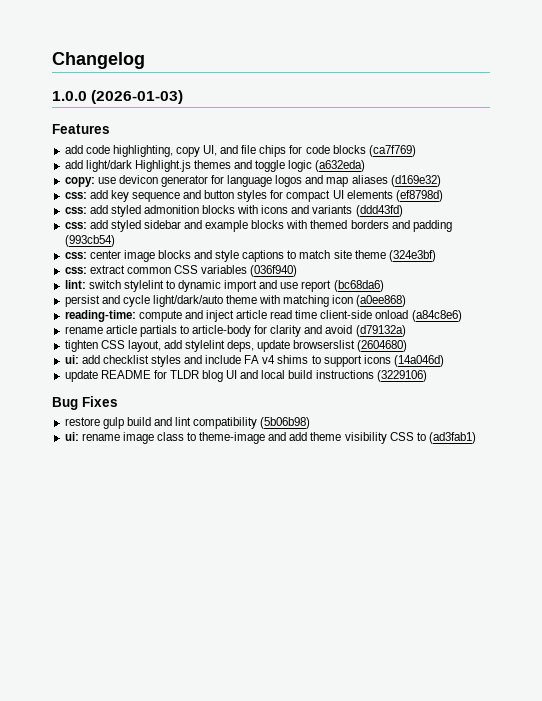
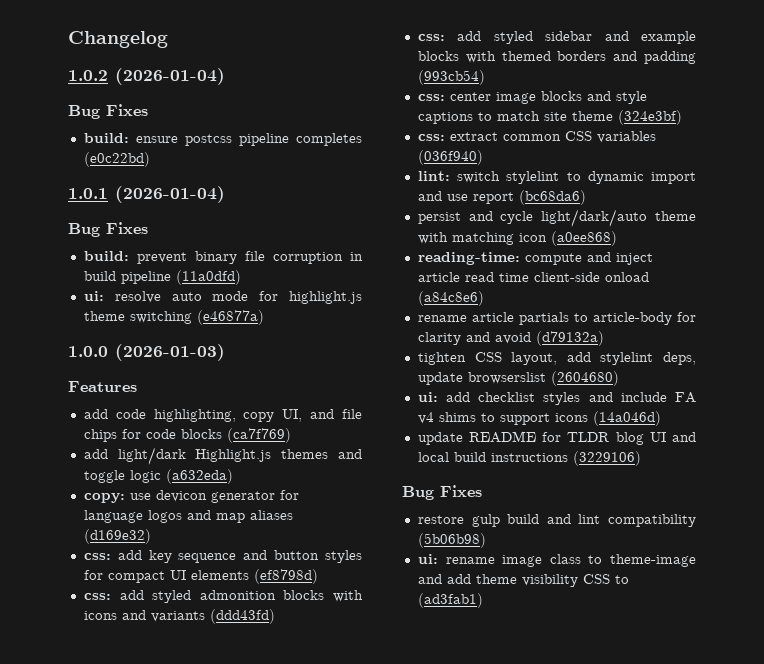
+ 1.0.2 (2026-01-04)
+ Bug Fixes
+ build: ensure postcss pipeline completes (e0c22bd)
+ 1.0.1 (2026-01-04)
+ Bug Fixes
+ build: prevent binary file corruption in build pipeline (11a0dfd)
+ ui: resolve auto mode for highlight.js theme switching (e46877a)

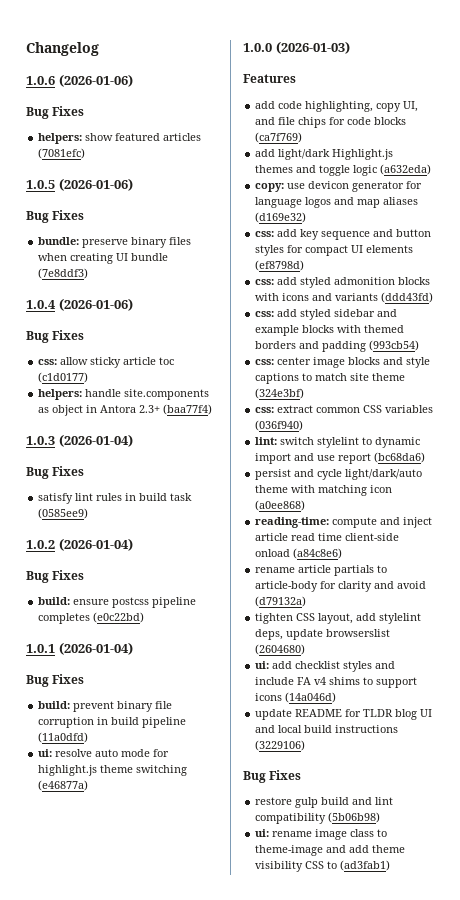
+ 1.0.6 (2026-01-06)
+ Bug Fixes
+ helpers: show featured articles (7081efc)
+ 1.0.5 (2026-01-06)
+ Bug Fixes
+ bundle: preserve binary files when creating UI bundle (7e8ddf3)
+ 1.0.4 (2026-01-06)
+ Bug Fixes
+ css: allow sticky article toc (c1d0177)
+ helpers: handle site.components as object in Antora 2.3+ (baa77f4)
+ 1.0.3 (2026-01-04)
+ Bug Fixes
+ satisfy lint rules in build task (0585ee9)

